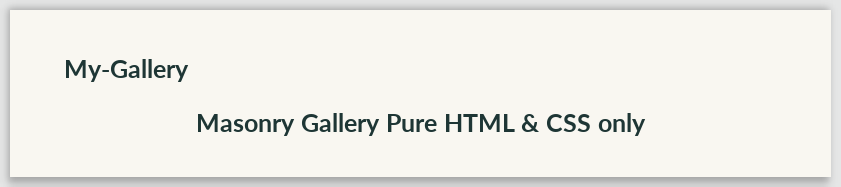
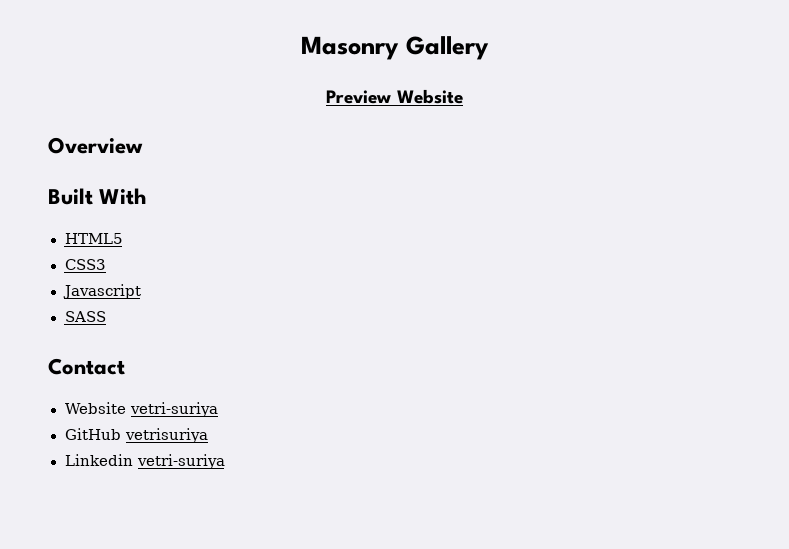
- My-Gallery
- Masonry Gallery Pure HTML & CSS only
+ Masonry Gallery
+ Preview Website
+ Overview
+ Built With
+ HTML5
+ CSS3
+ Javascript
+ SASS
+ Contact
+ Website vetri-suriya
+ GitHub vetrisuriya
+ Linkedin vetri-suriya

